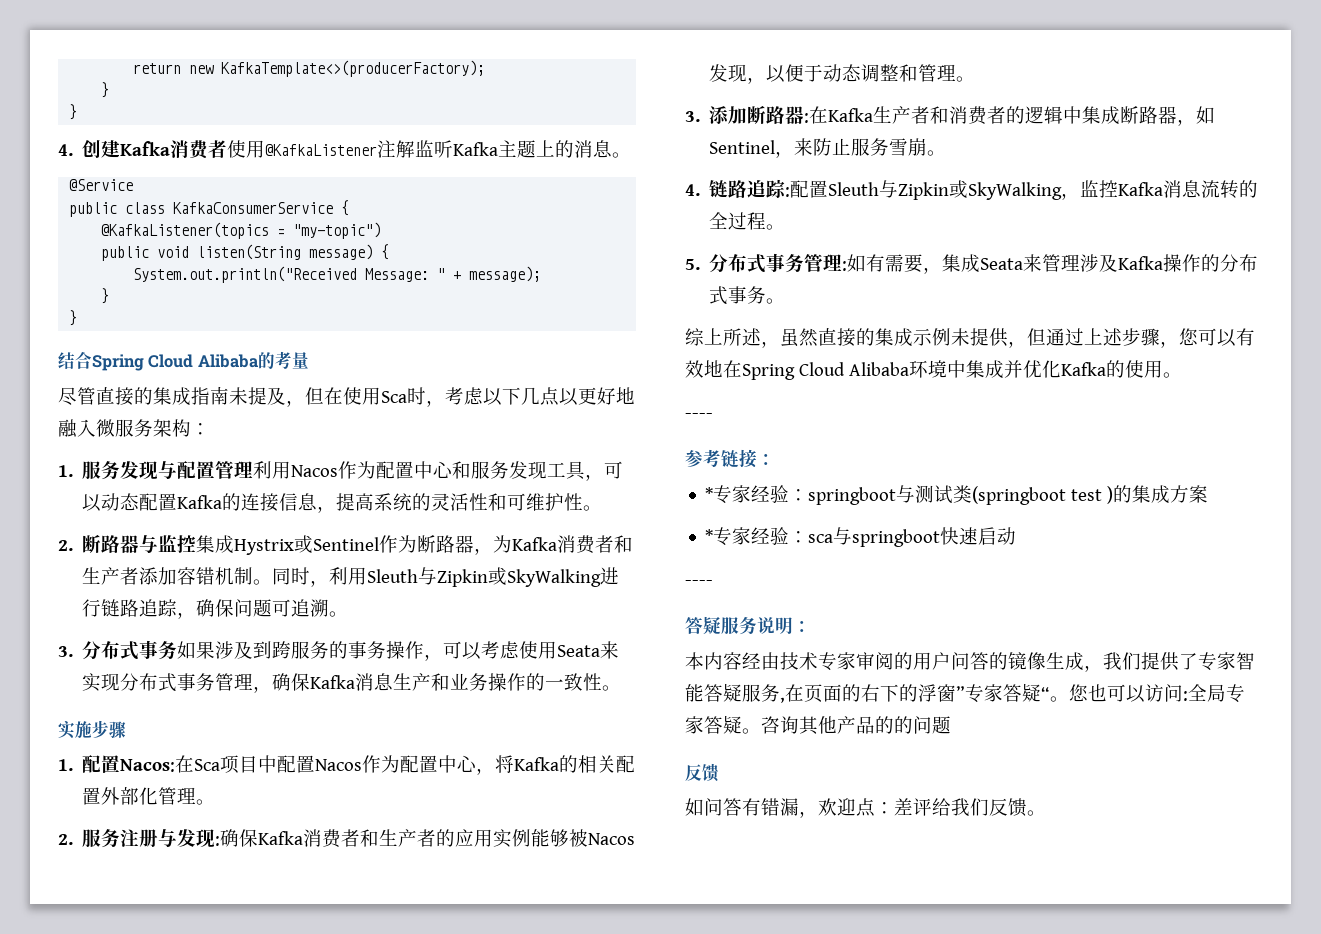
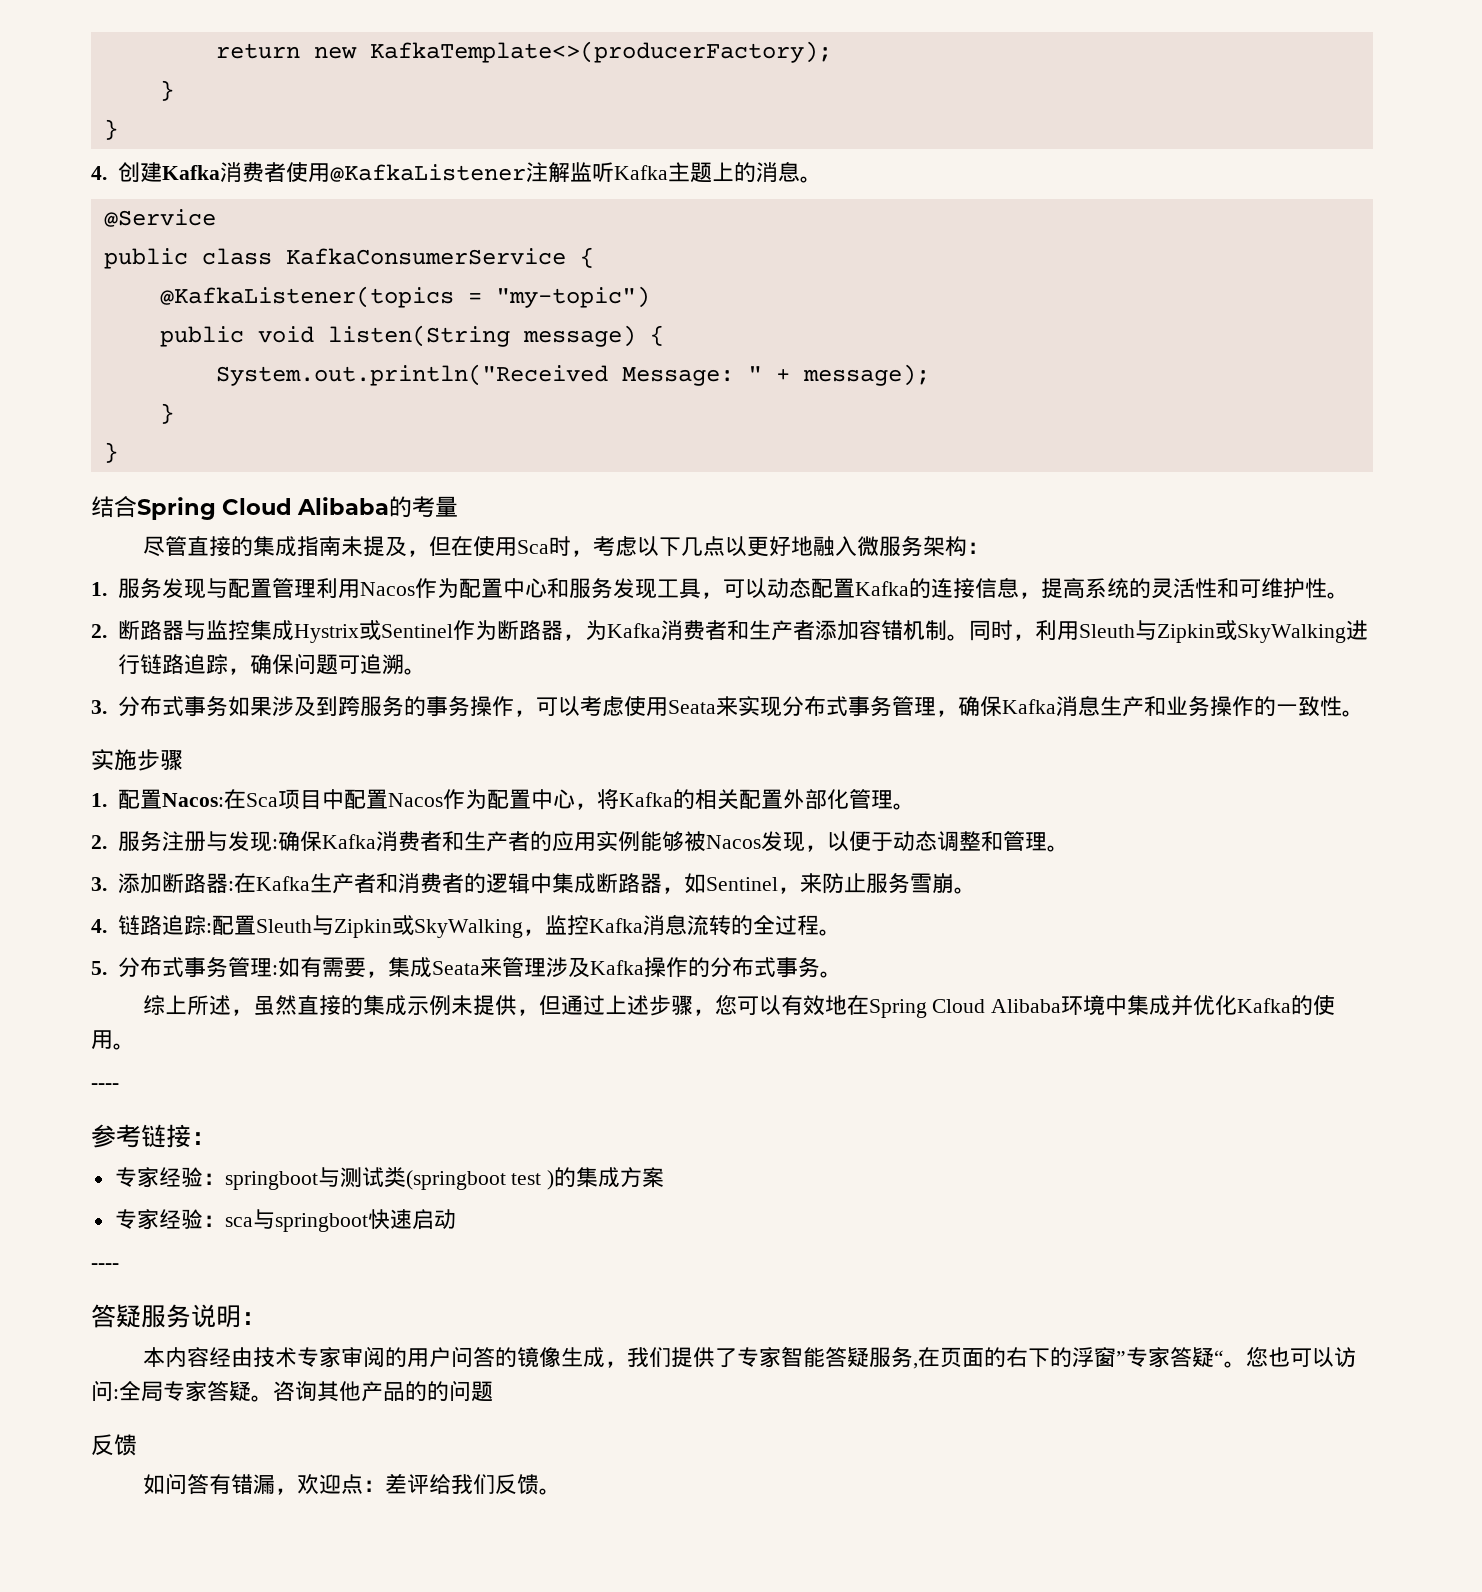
- *专家经验：springboot与测试类(springboot test )的集成方案
+ 专家经验：springboot与测试类(springboot test )的集成方案
- *专家经验：sca与springboot快速启动
+ 专家经验：sca与springboot快速启动

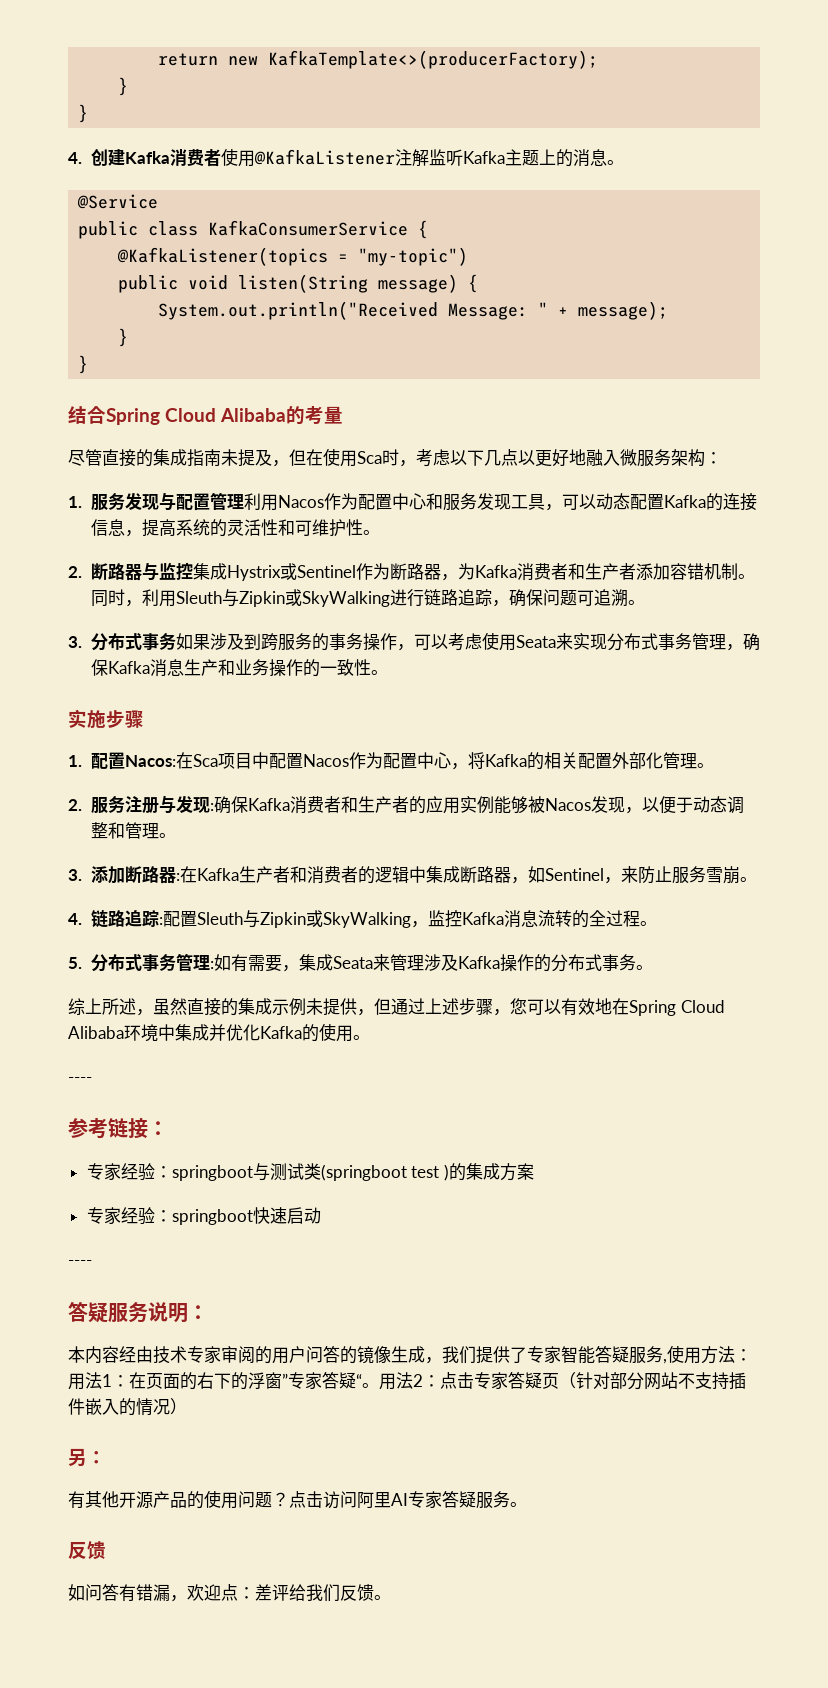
- 专家经验：sca与springboot快速启动
+ 专家经验：springboot快速启动
- 本内容经由技术专家审阅的用户问答的镜像生成，我们提供了专家智能答疑服务,在页面的右下的浮窗”专家答疑“。
+ 本内容经由技术专家审阅的用户问答的镜像生成，我们提供了专家智能答疑服务,使用方法：用法1：在页面的右下的浮窗”专家答疑“。
- 您也可以访问:全局专家答疑。咨询其他产品的的问题
+ 用法2：点击专家答疑页（针对部分网站不支持插件嵌入的情况）
+ 另：
+ 有其他开源产品的使用问题？点击访问阿里AI专家答疑服务。

